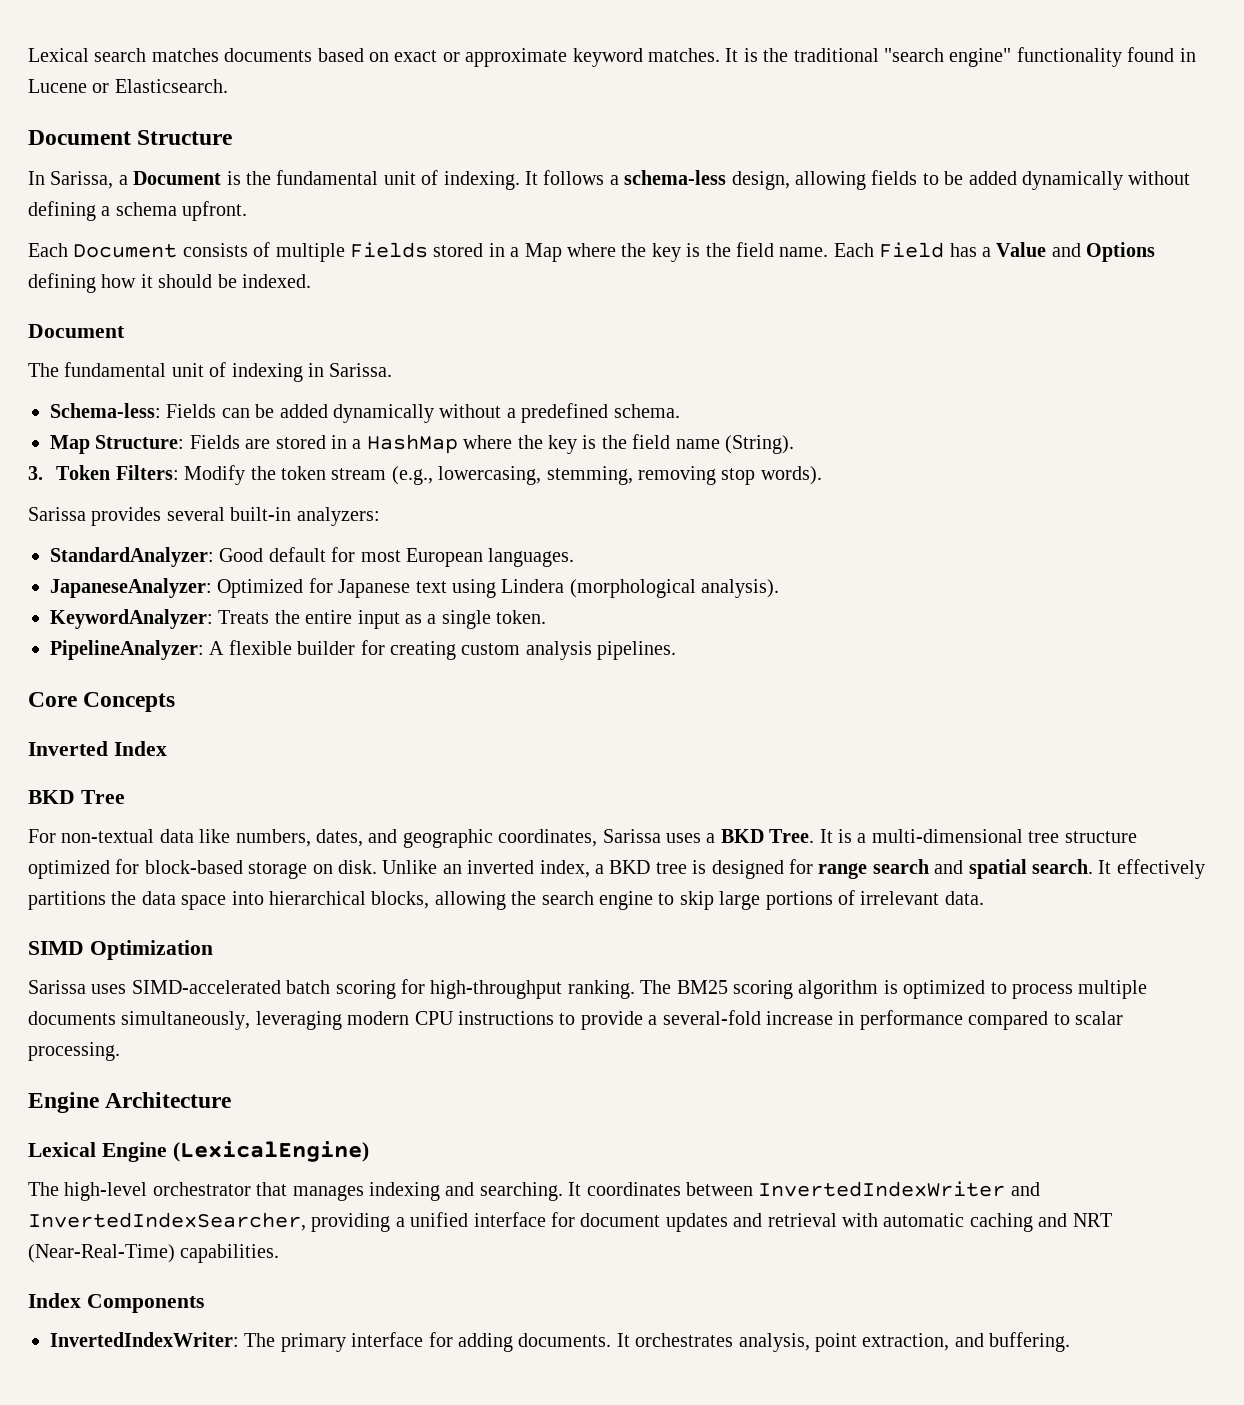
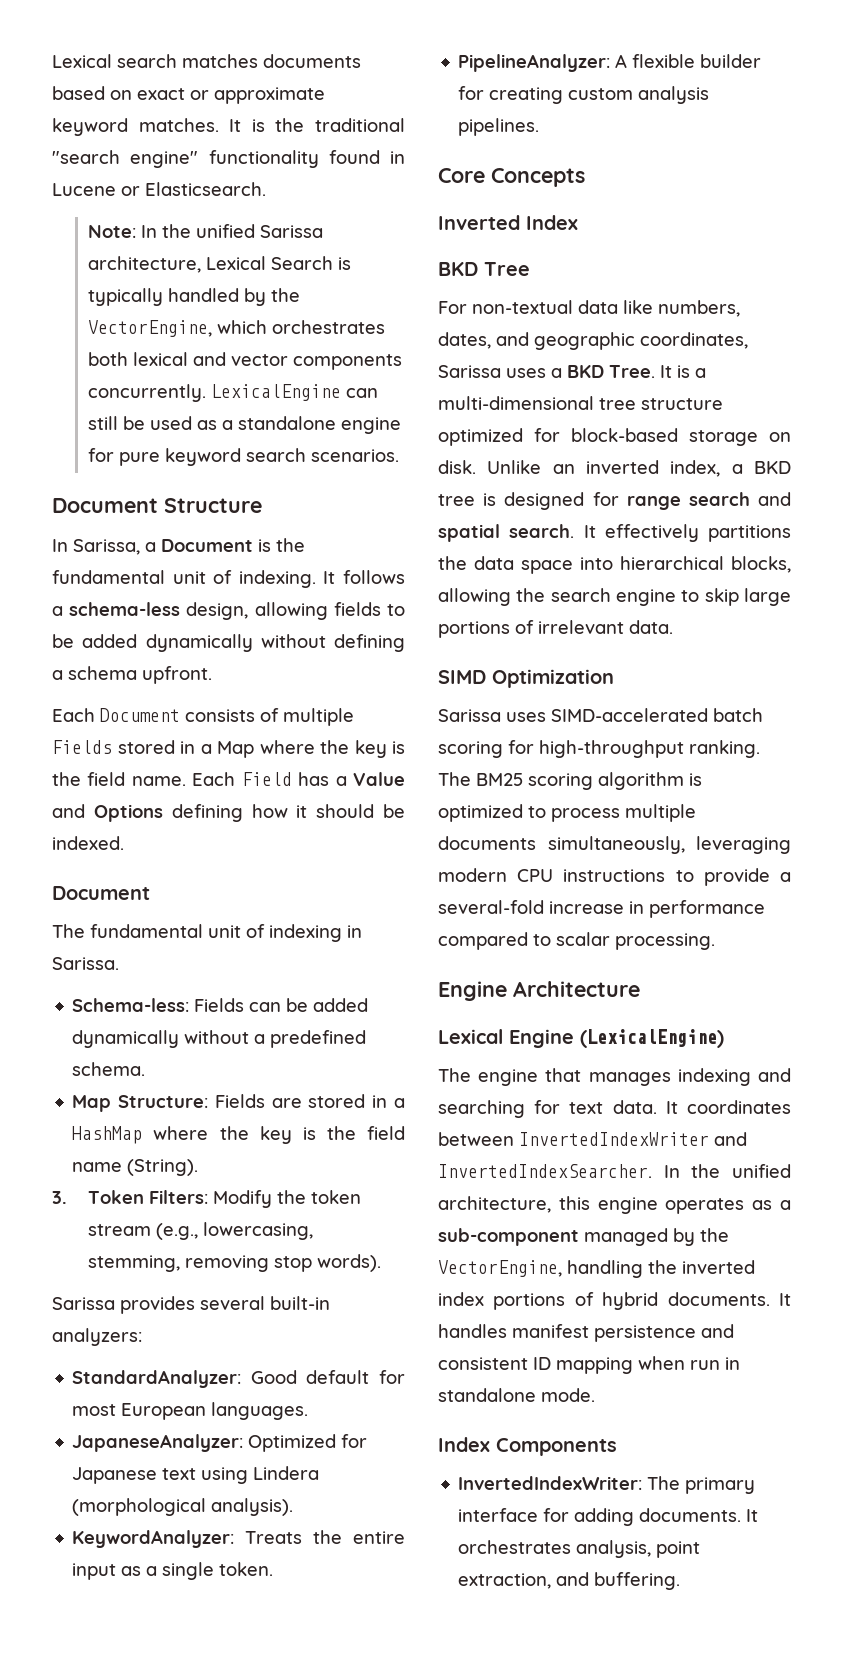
+ Note: In the unified Sarissa architecture, Lexical Search is typically handled by the VectorEngine, which orchestrates both lexical and vector components concurrently. LexicalEngine can still be used as a standalone engine for pure keyword search scenarios.
- The high-level orchestrator that manages indexing and searching.
+ The engine that manages indexing and searching for text data.
- It coordinates between InvertedIndexWriter and InvertedIndexSearcher, providing a unified interface for document updates and retrieval with automatic caching and NRT (Near-Real-Time) capabilities.
+ It coordinates between InvertedIndexWriter and InvertedIndexSearcher. In the unified architecture, this engine operates as a sub-component managed by the VectorEngine, handling the inverted index portions of hybrid documents. It handles manifest persistence and consistent ID mapping when run in standalone mode.

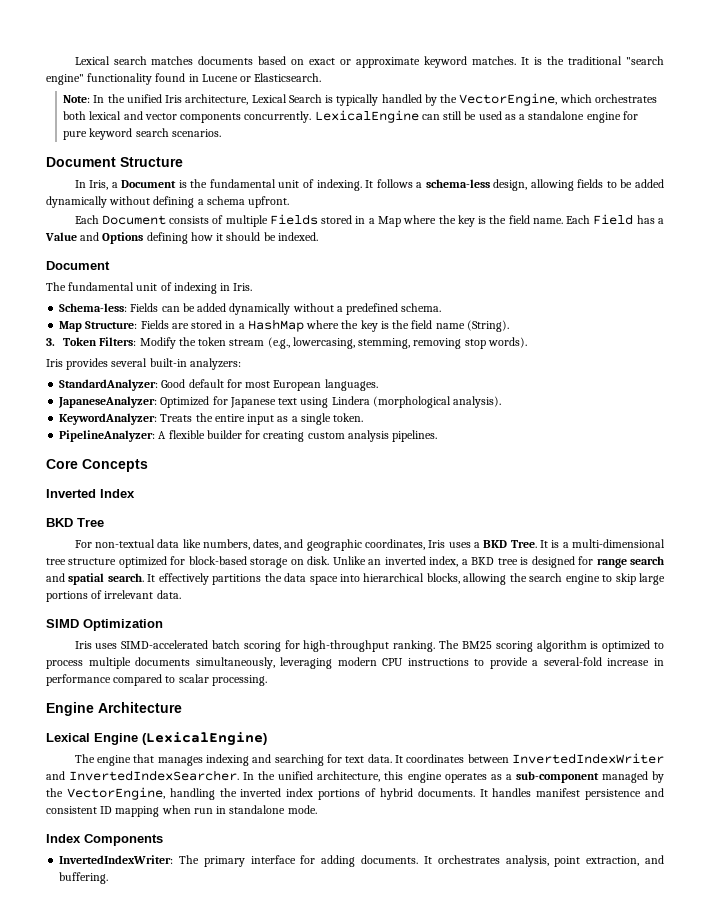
- Note: In the unified Sarissa architecture, Lexical Search is typically handled by the VectorEngine, which orchestrates both lexical and vector components concurrently.
+ Note: In the unified Iris architecture, Lexical Search is typically handled by the VectorEngine, which orchestrates both lexical and vector components concurrently.
- In Sarissa, a Document is the fundamental unit of indexing.
+ In Iris, a Document is the fundamental unit of indexing.
- The fundamental unit of indexing in Sarissa.
+ The fundamental unit of indexing in Iris.
- Sarissa provides several built-in analyzers:
+ Iris provides several built-in analyzers:
- For non-textual data like numbers, dates, and geographic coordinates, Sarissa uses a BKD Tree.
+ For non-textual data like numbers, dates, and geographic coordinates, Iris uses a BKD Tree.
- Sarissa uses SIMD-accelerated batch scoring for high-throughput ranking.
+ Iris uses SIMD-accelerated batch scoring for high-throughput ranking.

